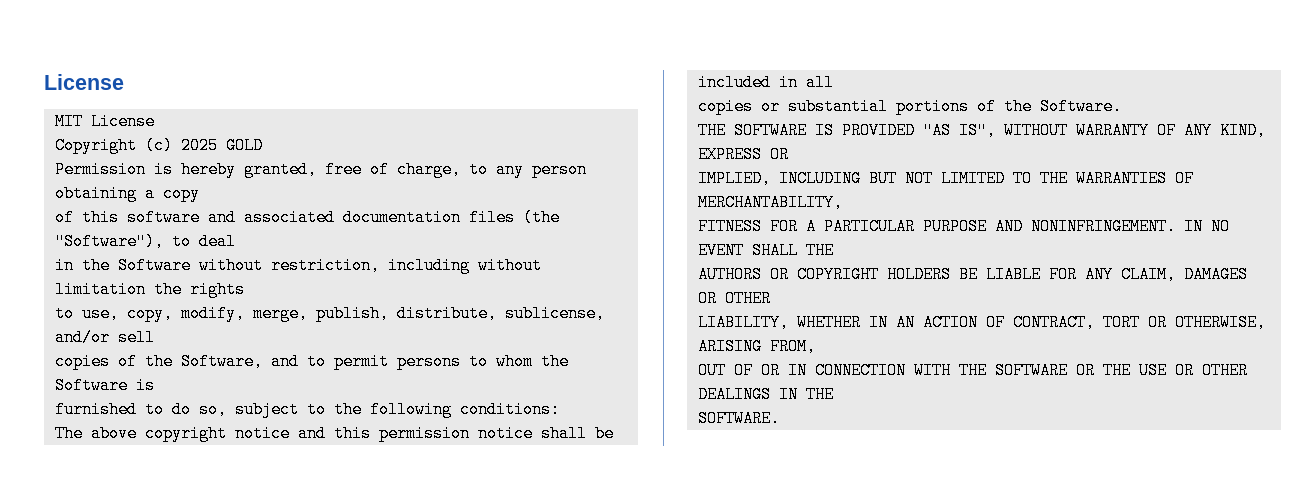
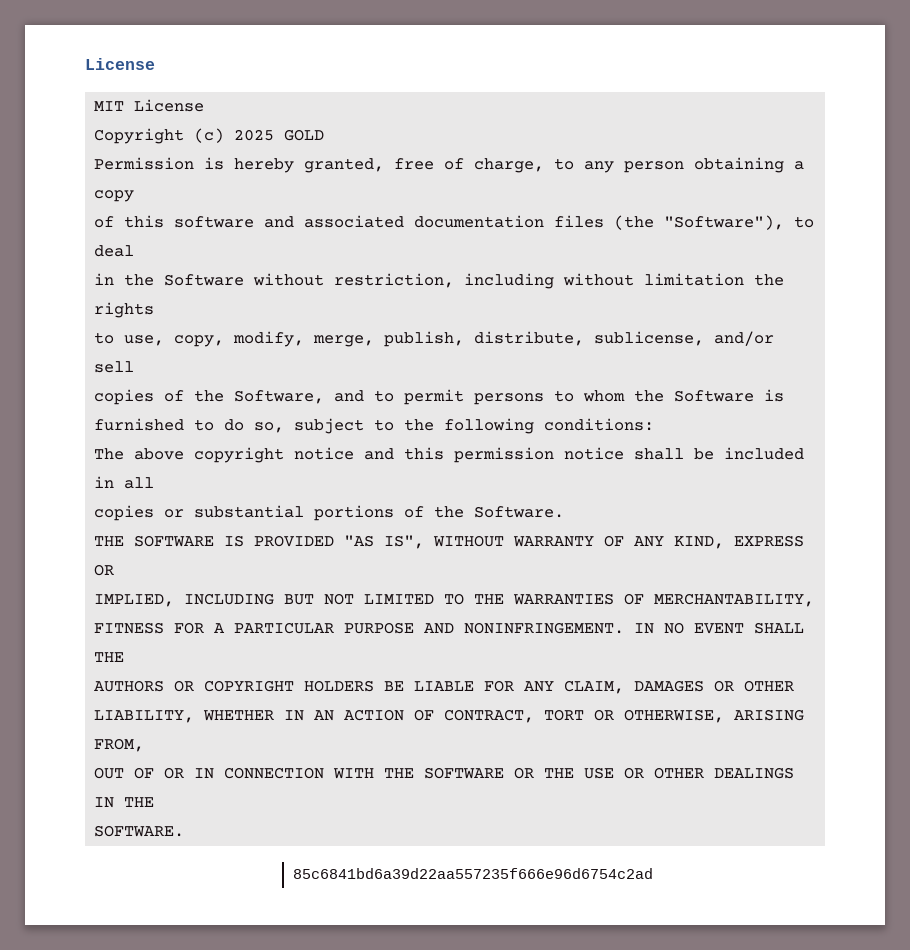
+ 85c6841bd6a39d22aa557235f666e96d6754c2ad

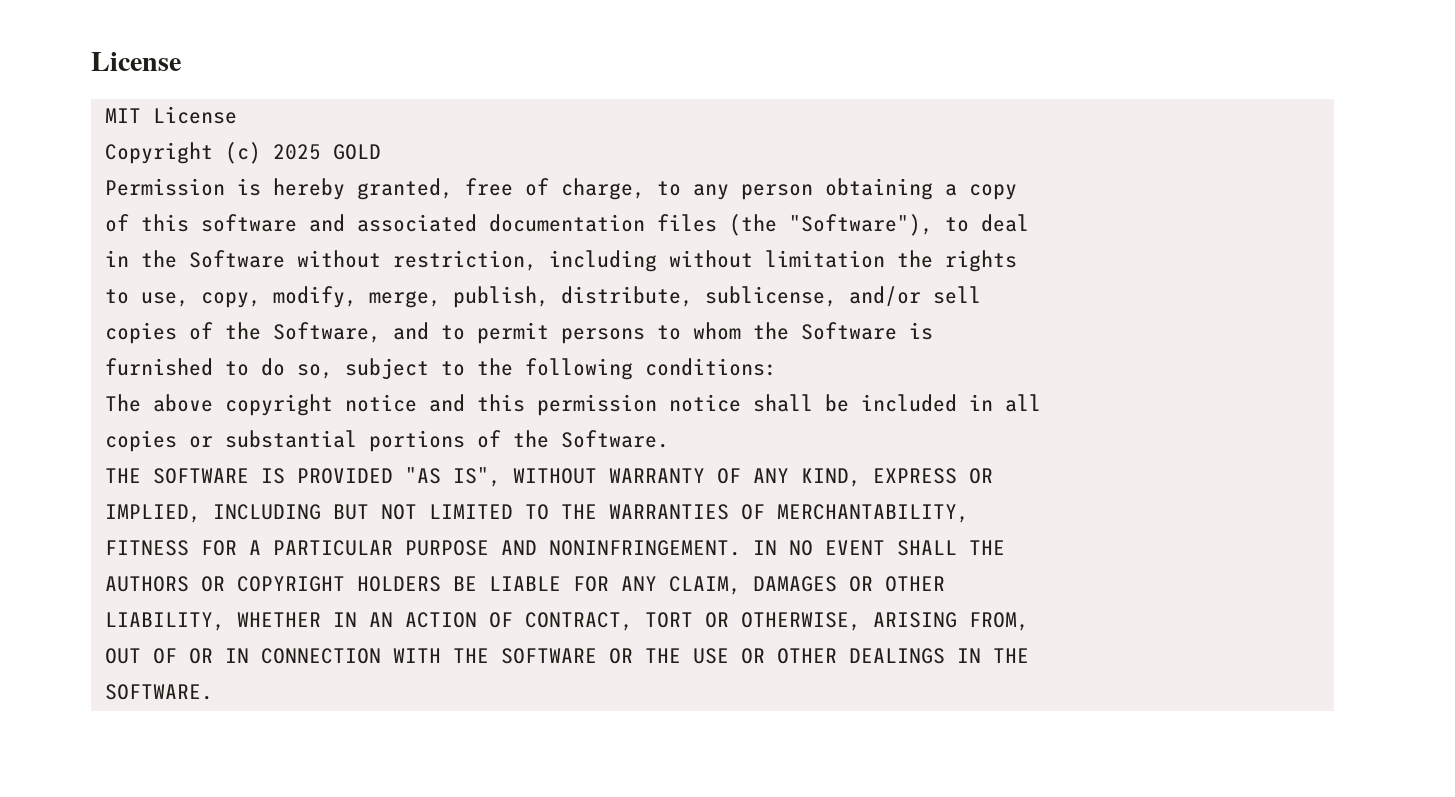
- 85c6841bd6a39d22aa557235f666e96d6754c2ad

